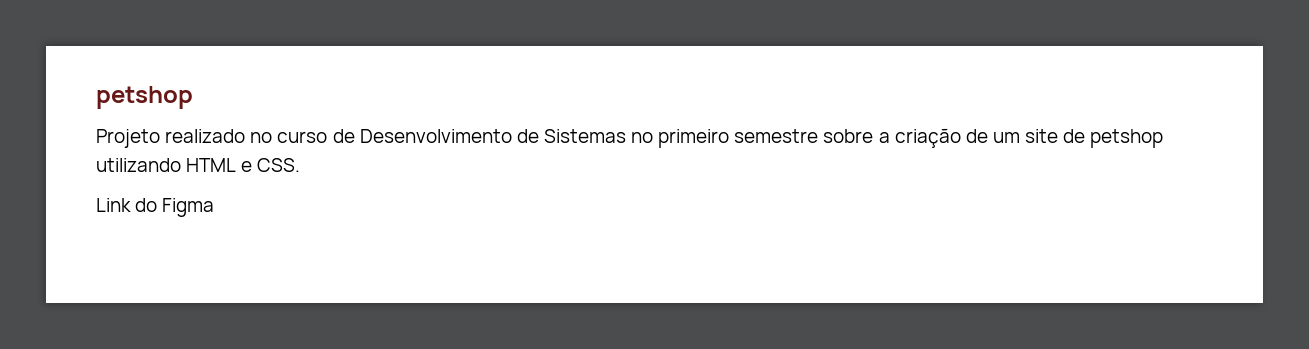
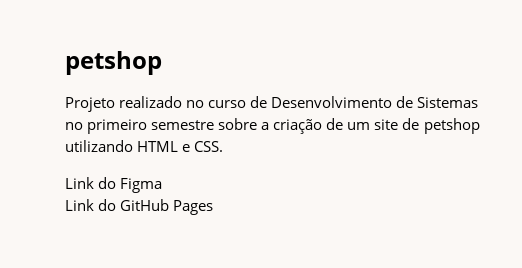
+ Link do GitHub Pages

